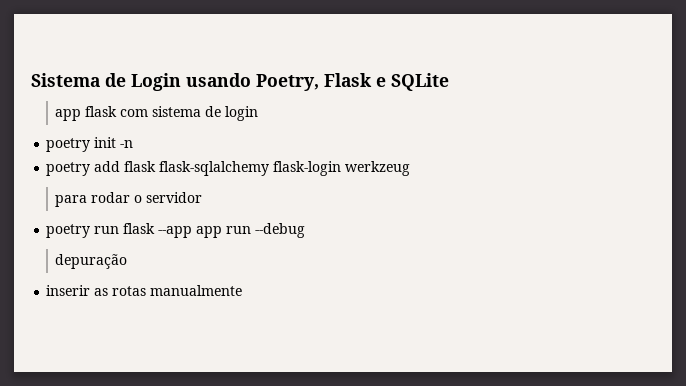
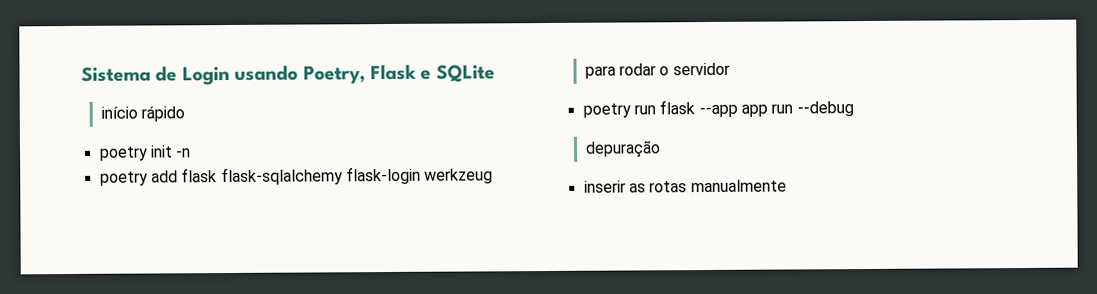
- app flask com sistema de login
+ início rápido

